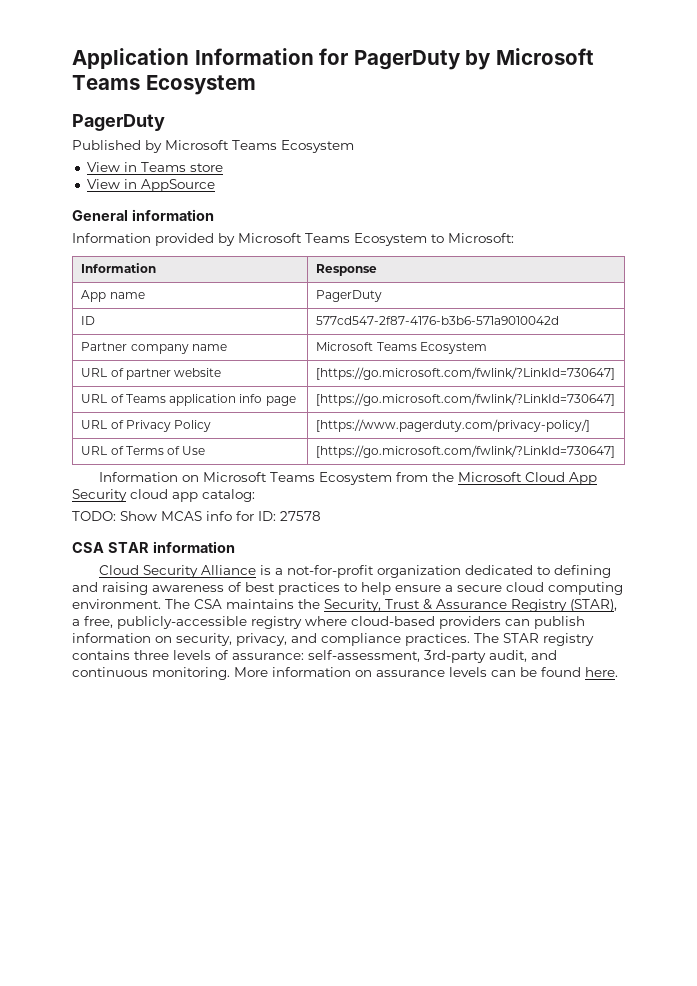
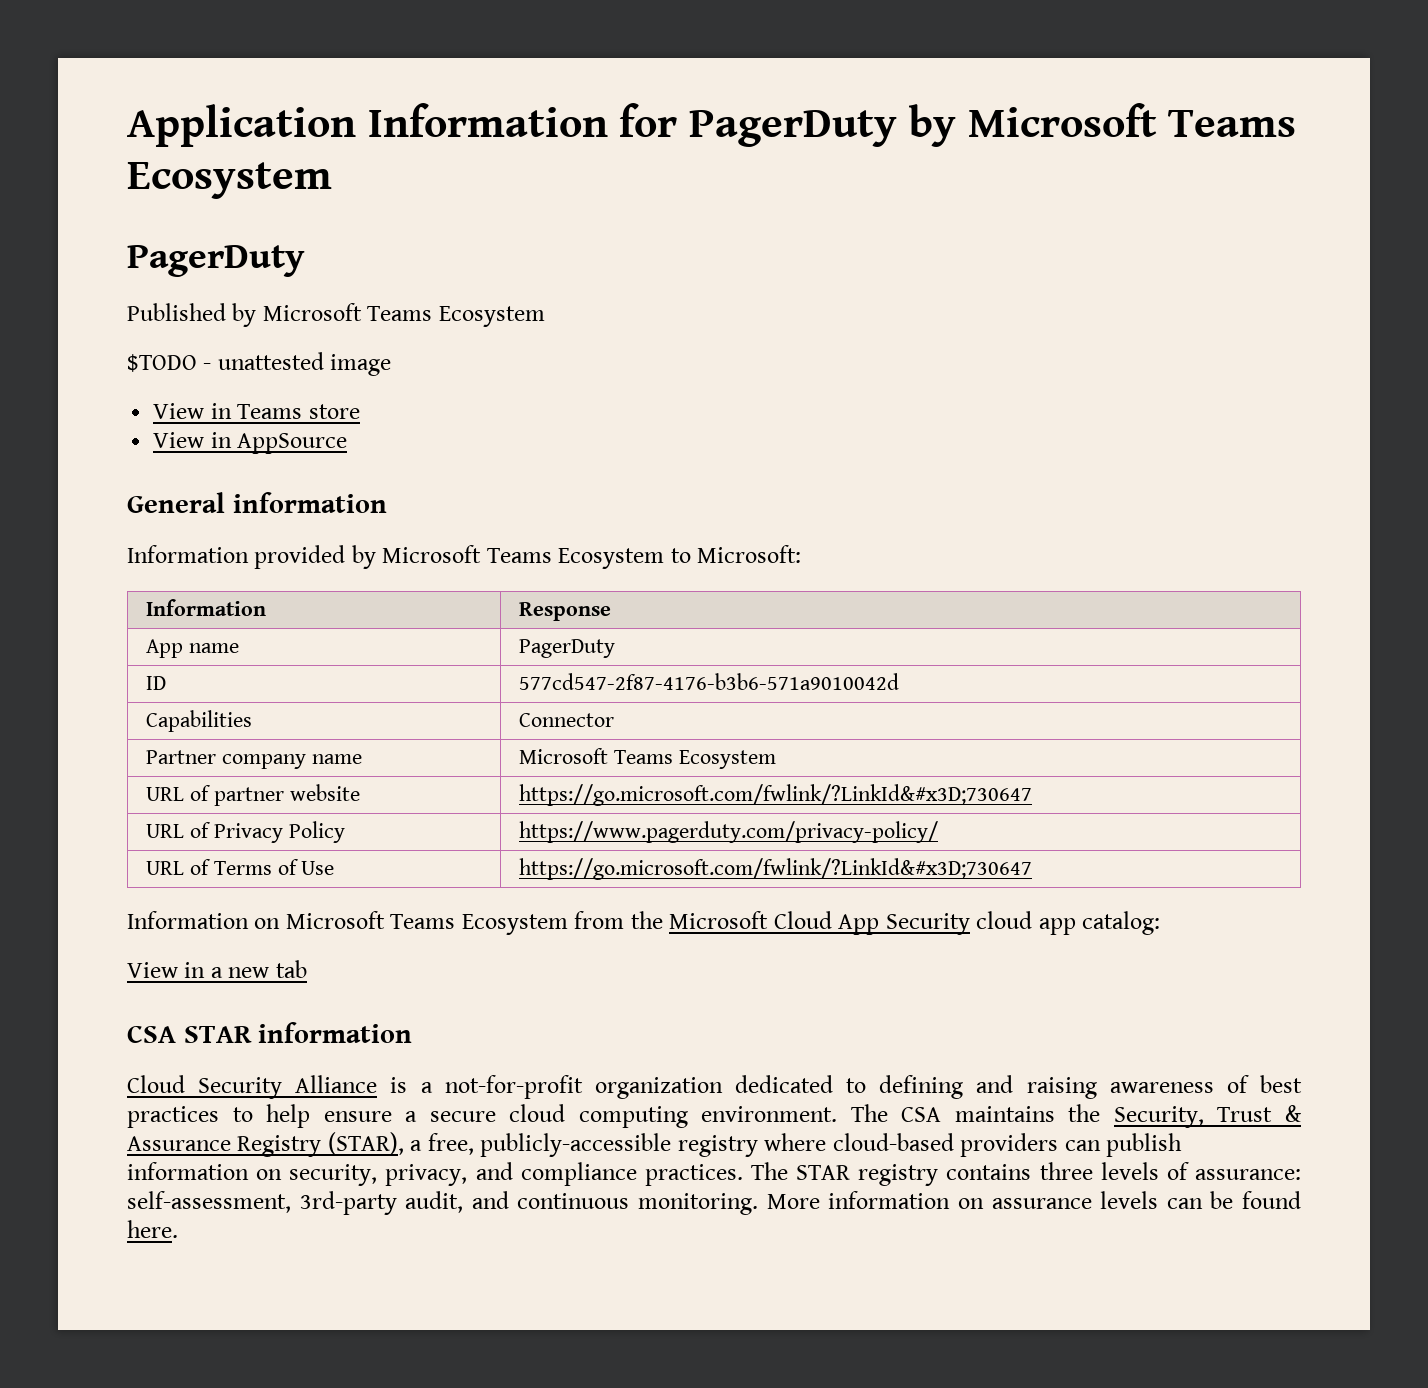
+ $TODO - unattested image
+ Capabilities | Connector
- URL of partner website | [https://go.microsoft.com/fwlink/?LinkId=730647]
- URL of Teams application info page | [https://go.microsoft.com/fwlink/?LinkId=730647]
+ URL of partner website | https://go.microsoft.com/fwlink/?LinkId&#x3D;730647
- URL of Privacy Policy | [https://www.pagerduty.com/privacy-policy/]
+ URL of Privacy Policy | https://www.pagerduty.com/privacy-policy/
- URL of Terms of Use | [https://go.microsoft.com/fwlink/?LinkId=730647]
+ URL of Terms of Use | https://go.microsoft.com/fwlink/?LinkId&#x3D;730647
- TODO: Show MCAS info for ID: 27578
+ View in a new tab

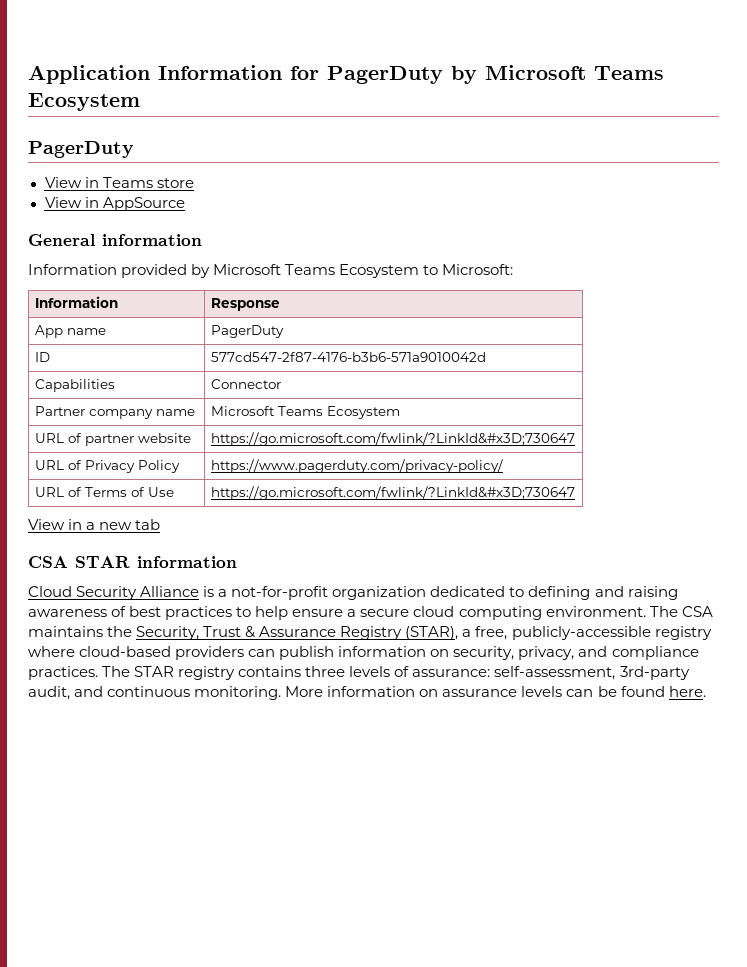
- Published by Microsoft Teams Ecosystem
- $TODO - unattested image
- Information on Microsoft Teams Ecosystem from the Microsoft Cloud App Security cloud app catalog:

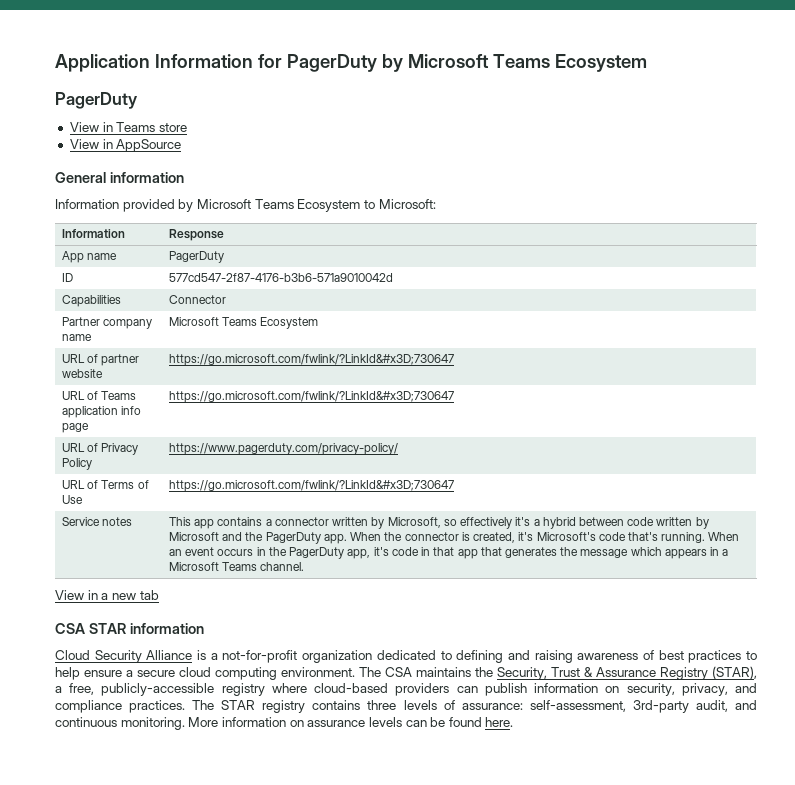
+ URL of Teams application info page | https://go.microsoft.com/fwlink/?LinkId&#x3D;730647
+ Service notes | This app contains a connector written by Microsoft, so effectively it's a hybrid between code written by Microsoft and the PagerDuty app. When the connector is created, it's Microsoft's code that's running. When an event occurs in the PagerDuty app, it's code in that app that generates the message which appears in a Microsoft Teams channel.

